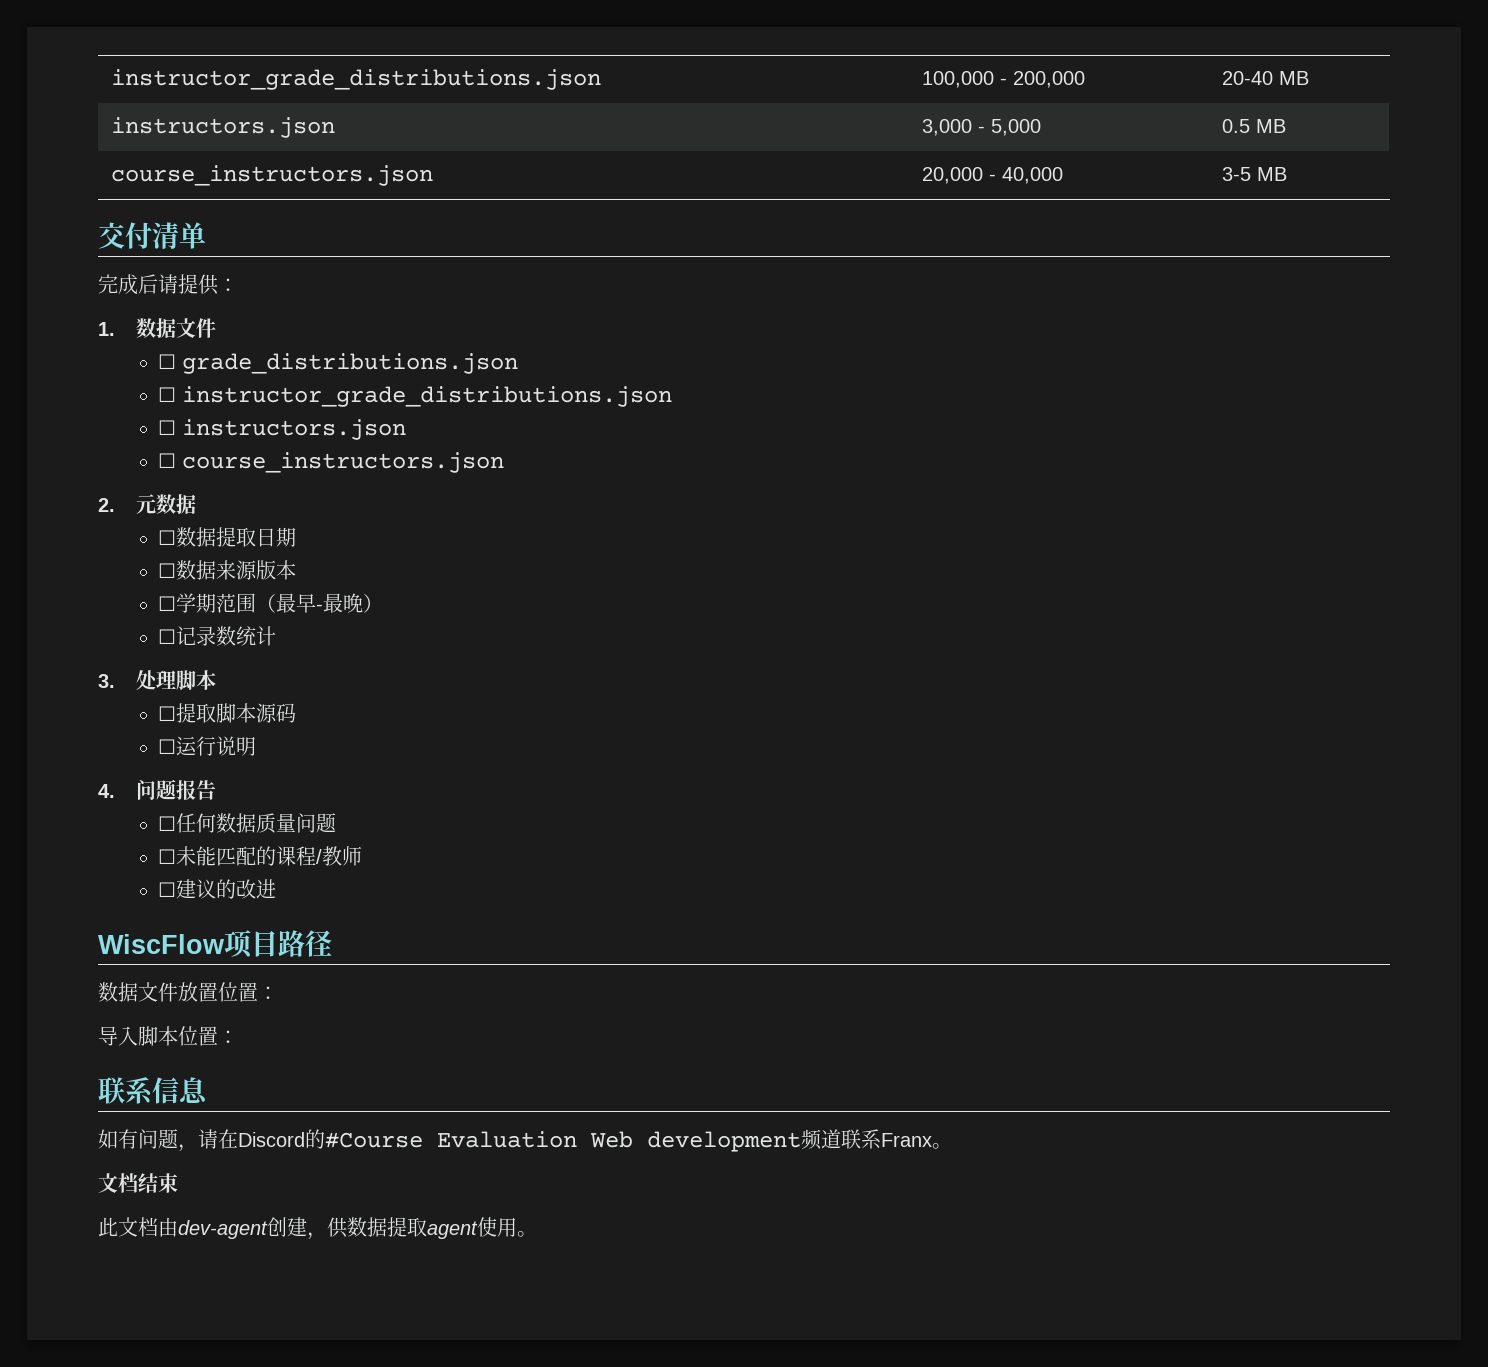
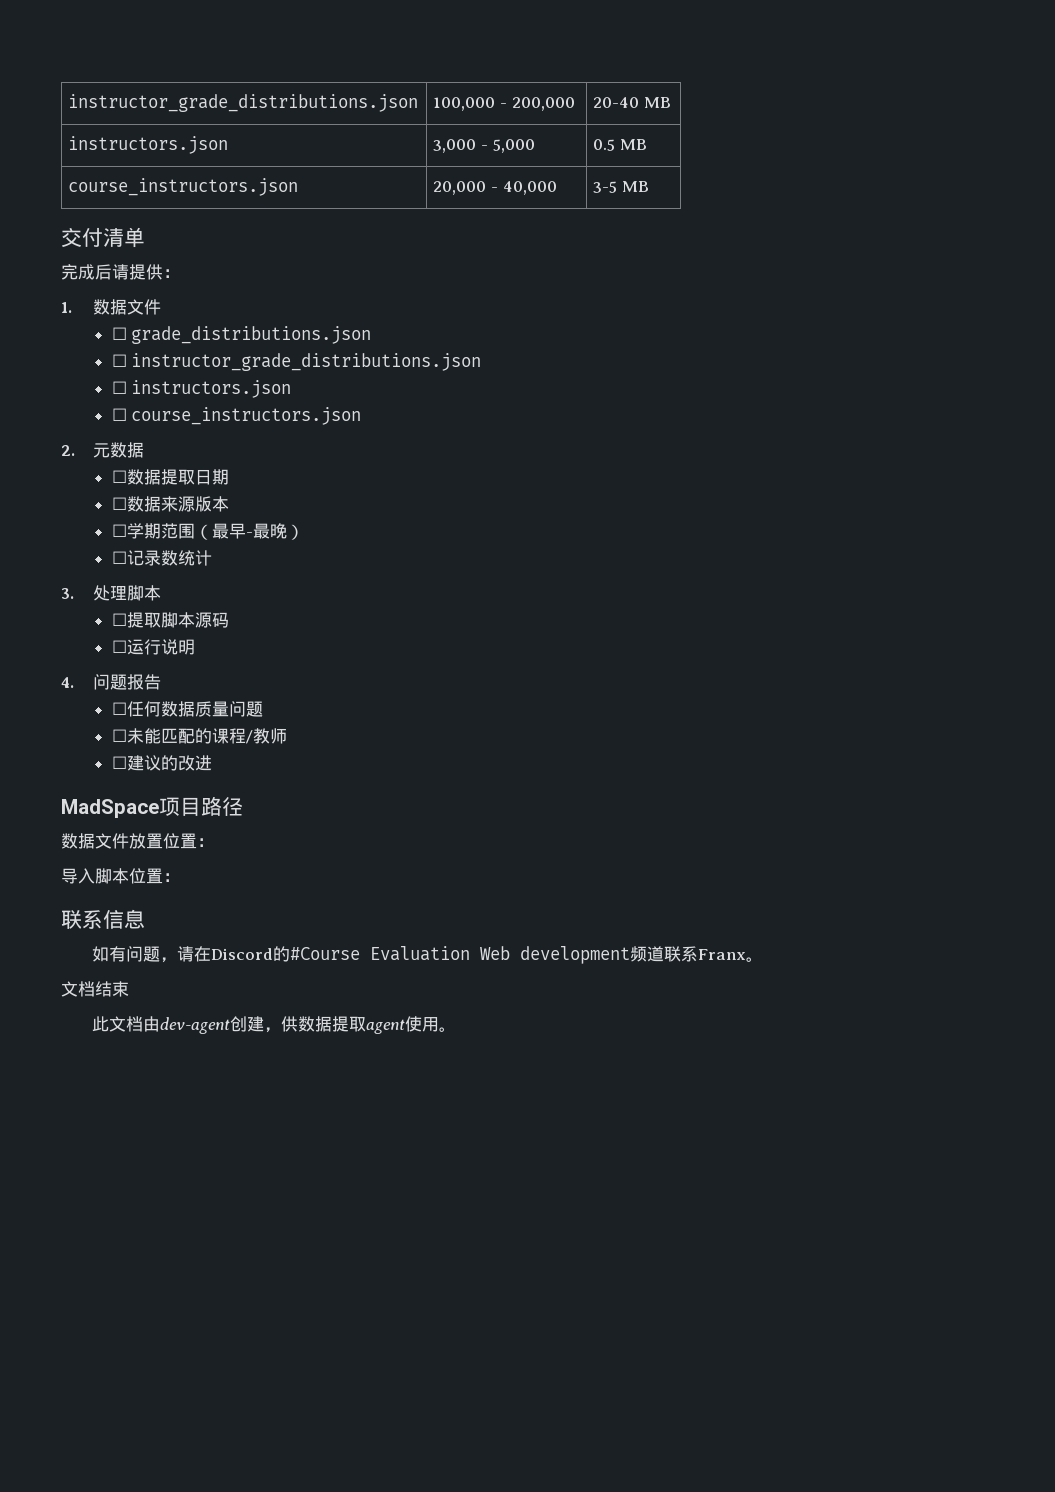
- WiscFlow项目路径
+ MadSpace项目路径

